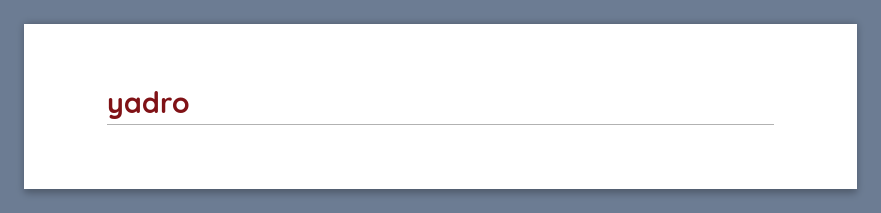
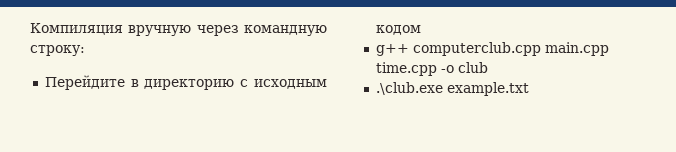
- yadro
+ Компиляция вручную через командную строку:
+ Перейдите в директорию с исходным кодом
+ g++ computerclub.cpp main.cpp time.cpp -o club
+ .\club.exe example.txt

